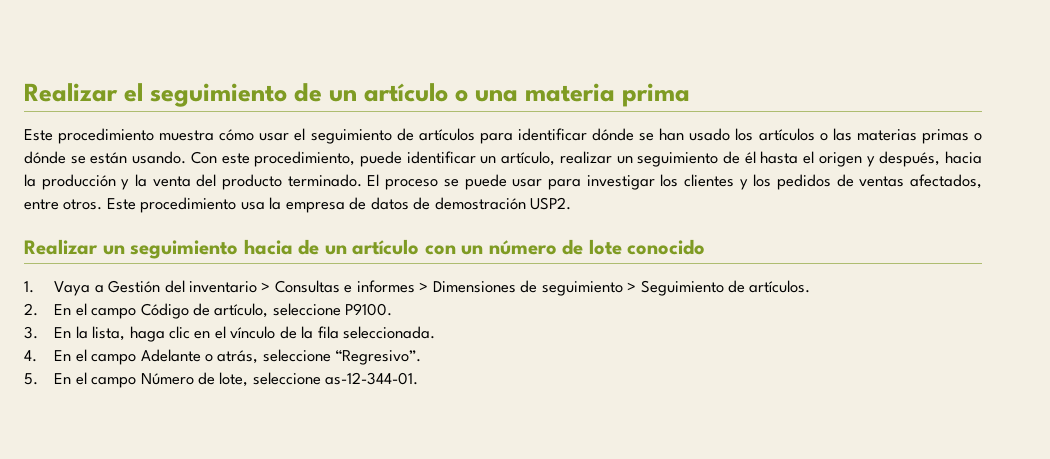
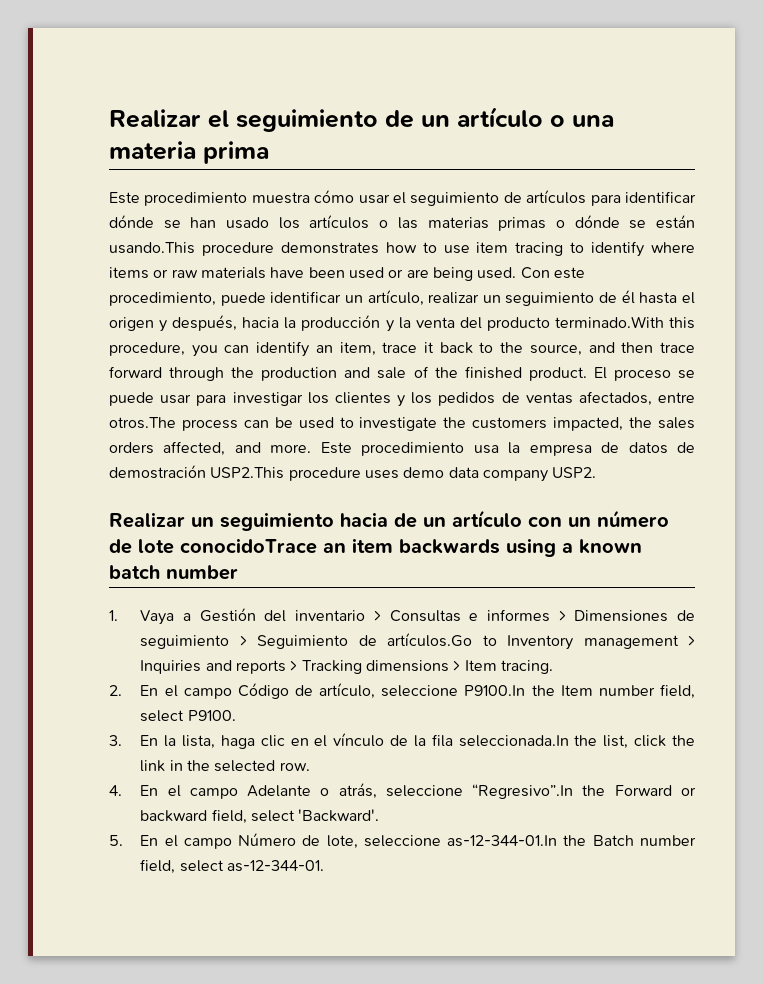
- Este procedimiento muestra cómo usar el seguimiento de artículos para identificar dónde se han usado los artículos o las materias primas o dónde se están usando.
+ Este procedimiento muestra cómo usar el seguimiento de artículos para identificar dónde se han usado los artículos o las materias primas o dónde se están usando.This procedure demonstrates how to use item tracing to identify where items or raw materials have been used or are being used.
- Con este procedimiento, puede identificar un artículo, realizar un seguimiento de él hasta el origen y después, hacia la producción y la venta del producto terminado.
+ Con este procedimiento, puede identificar un artículo, realizar un seguimiento de él hasta el origen y después, hacia la producción y la venta del producto terminado.With this procedure, you can identify an item, trace it back to the source, and then trace forward through the production and sale of the finished product.
- El proceso se puede usar para investigar los clientes y los pedidos de ventas afectados, entre otros.
+ El proceso se puede usar para investigar los clientes y los pedidos de ventas afectados, entre otros.The process can be used to investigate the customers impacted, the sales orders affected, and more.
- Este procedimiento usa la empresa de datos de demostración USP2.
+ Este procedimiento usa la empresa de datos de demostración USP2.This procedure uses demo data company USP2.
- Realizar un seguimiento hacia de un artículo con un número de lote conocido
+ Realizar un seguimiento hacia de un artículo con un número de lote conocidoTrace an item backwards using a known batch number
- 1. Vaya a Gestión del inventario > Consultas e informes > Dimensiones de seguimiento > Seguimiento de artículos.
+ 1. Vaya a Gestión del inventario > Consultas e informes > Dimensiones de seguimiento > Seguimiento de artículos.Go to Inventory management > Inquiries and reports > Tracking dimensions > Item tracing.
- 2. En el campo Código de artículo, seleccione P9100.
+ 2. En el campo Código de artículo, seleccione P9100.In the Item number field, select P9100.
- 3. En la lista, haga clic en el vínculo de la fila seleccionada.
+ 3. En la lista, haga clic en el vínculo de la fila seleccionada.In the list, click the link in the selected row.
- 4. En el campo Adelante o atrás, seleccione “Regresivo”.
+ 4. En el campo Adelante o atrás, seleccione “Regresivo”.In the Forward or backward field, select 'Backward'.
- 5. En el campo Número de lote, seleccione as-12-344-01.
+ 5. En el campo Número de lote, seleccione as-12-344-01.In the Batch number field, select as-12-344-01.

